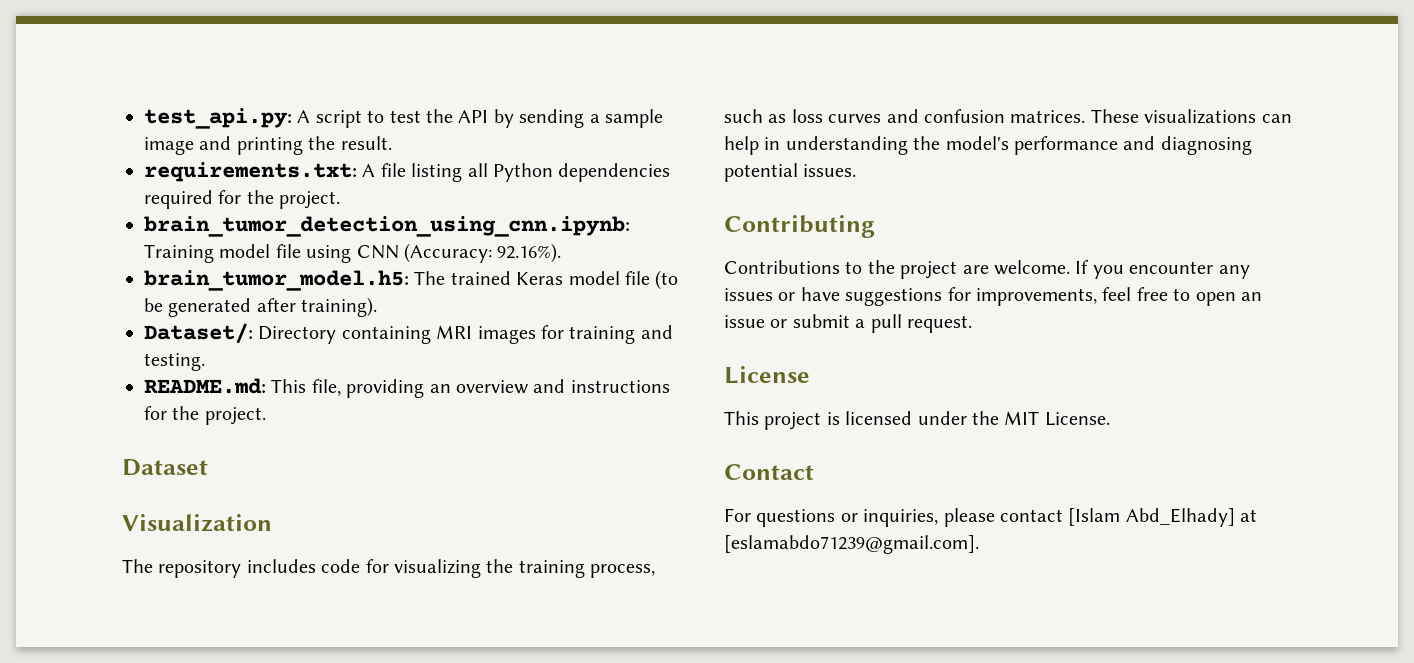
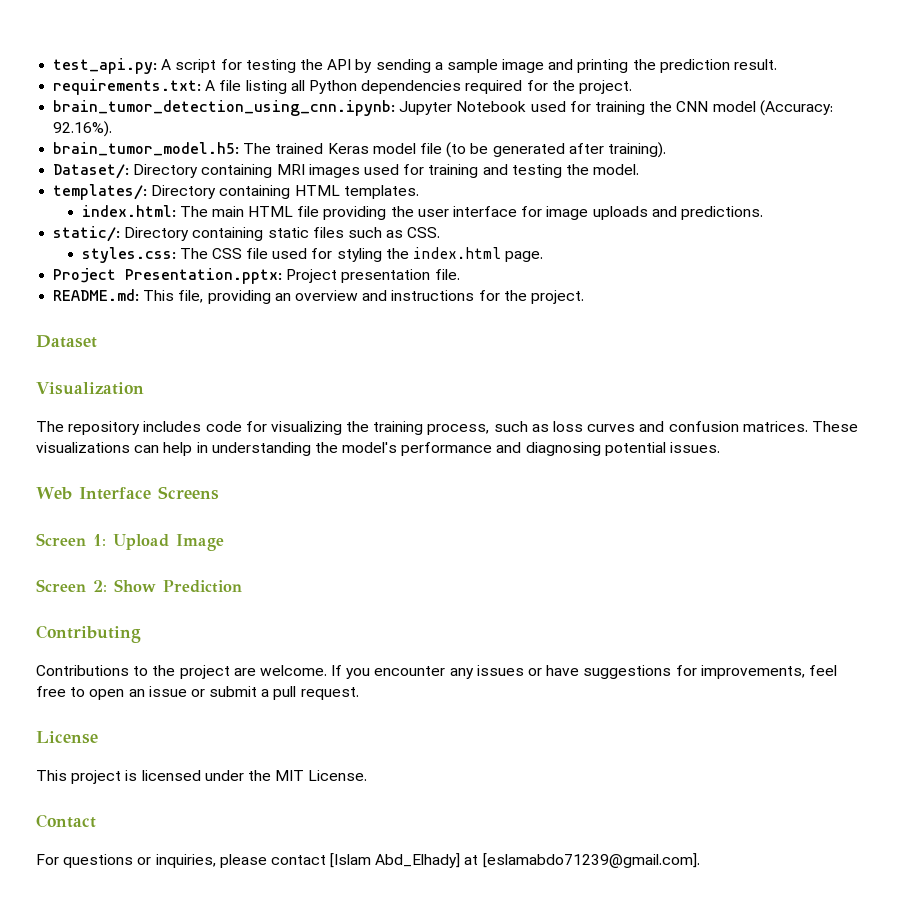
- test_api.py: A script to test the API by sending a sample image and printing the result.
+ test_api.py: A script for testing the API by sending a sample image and printing the prediction result.
- brain_tumor_detection_using_cnn.ipynb: Training model file using CNN (Accuracy: 92.16%).
+ brain_tumor_detection_using_cnn.ipynb: Jupyter Notebook used for training the CNN model (Accuracy: 92.16%).
- Dataset/: Directory containing MRI images for training and testing.
+ Dataset/: Directory containing MRI images used for training and testing the model.
+ templates/: Directory containing HTML templates.
+ index.html: The main HTML file providing the user interface for image uploads and predictions.
+ static/: Directory containing static files such as CSS.
+ styles.css: The CSS file used for styling the index.html page.
+ Project Presentation.pptx: Project presentation file.
+ Web Interface Screens
+ Screen 1: Upload Image
+ Screen 2: Show Prediction

